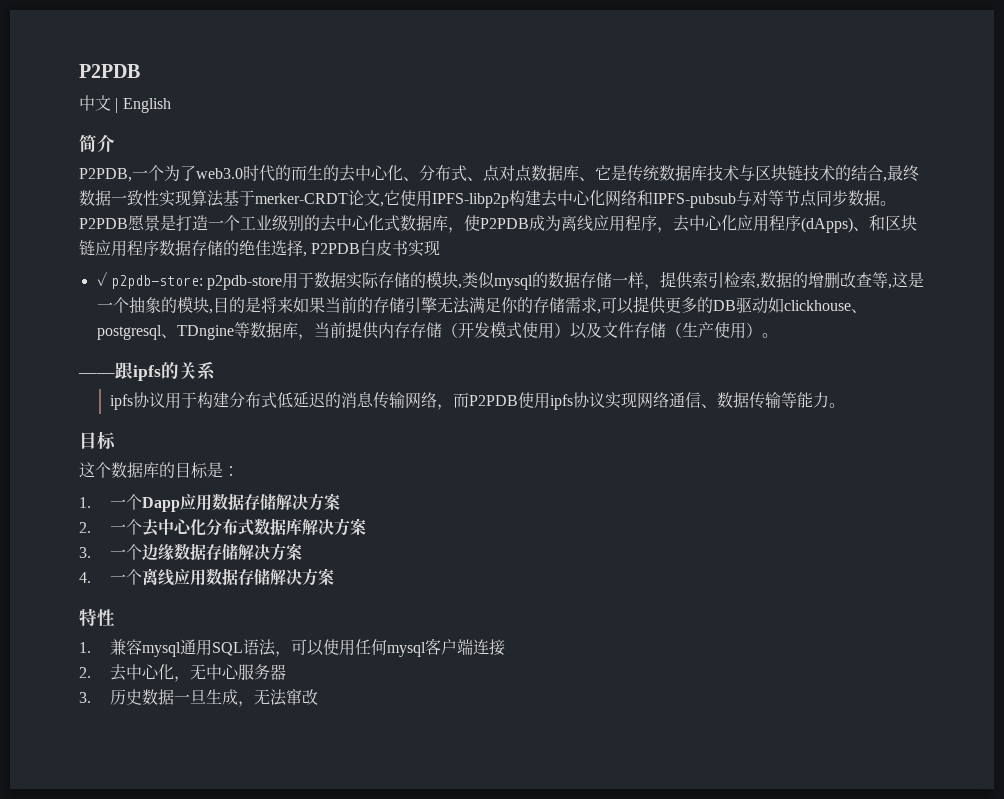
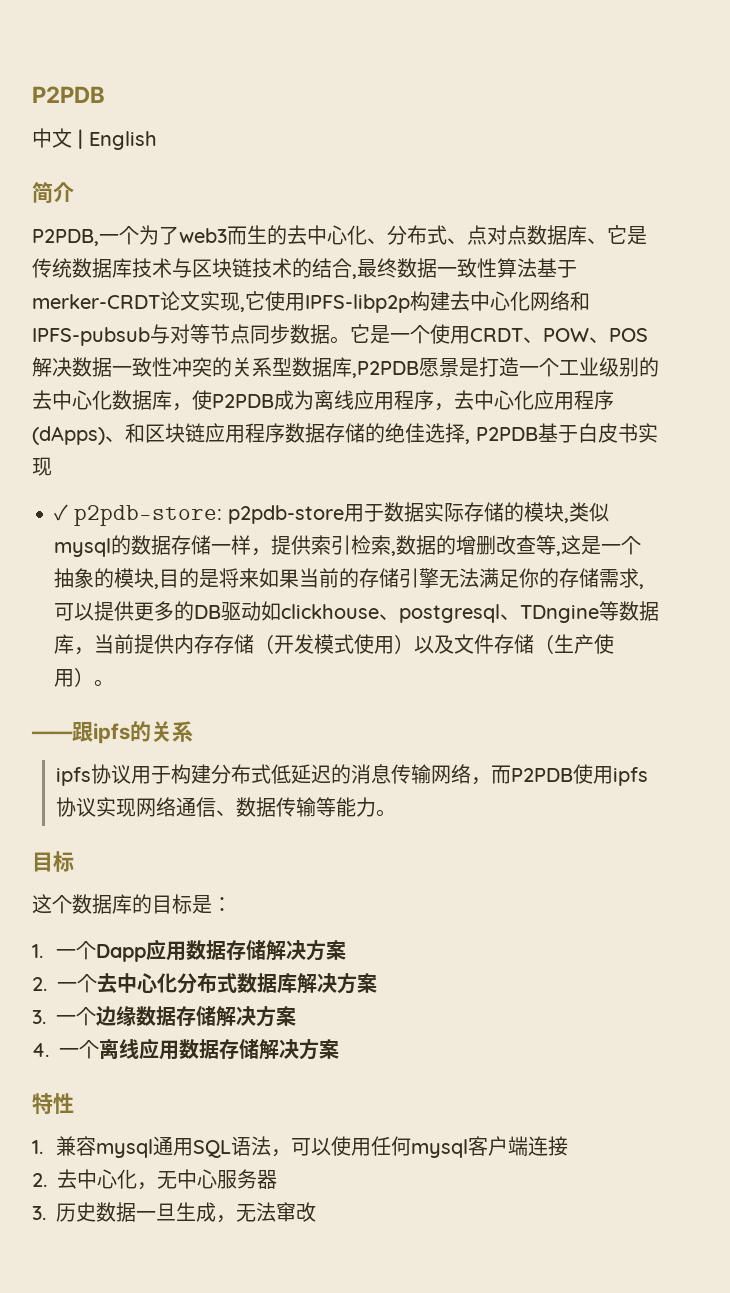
- P2PDB,一个为了web3.0时代的而生的去中心化、分布式、点对点数据库、它是传统数据库技术与区块链技术的结合,最终数据一致性实现算法基于merker-CRDT论文,它使用IPFS-libp2p构建去中心化网络和IPFS-pubsub与对等节点同步数据。
+ P2PDB,一个为了web3而生的去中心化、分布式、点对点数据库、它是传统数据库技术与区块链技术的结合,最终数据一致性算法基于merker-CRDT论文实现,它使用IPFS-libp2p构建去中心化网络和IPFS-pubsub与对等节点同步数据。
- P2PDB愿景是打造一个工业级别的去中心化式数据库，使P2PDB成为离线应用程序，去中心化应用程序(dApps)、和区块链应用程序数据存储的绝佳选择, P2PDB白皮书实现
+ 它是一个使用CRDT、POW、POS解决数据一致性冲突的关系型数据库,P2PDB愿景是打造一个工业级别的去中心化数据库，使P2PDB成为离线应用程序，去中心化应用程序(dApps)、和区块链应用程序数据存储的绝佳选择, P2PDB基于白皮书实现

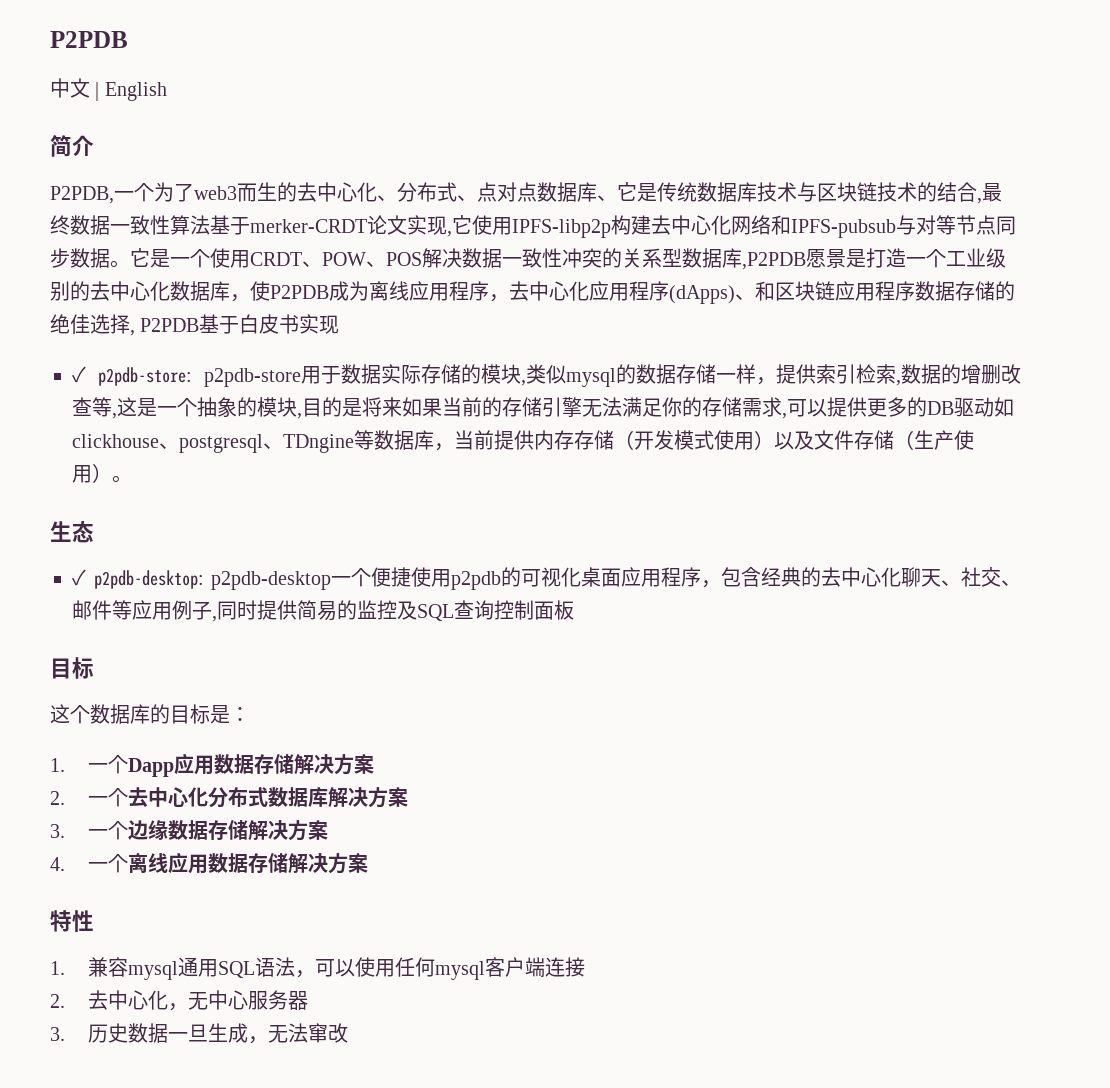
- ——跟ipfs的关系
- ipfs协议用于构建分布式低延迟的消息传输网络，而P2PDB使用ipfs协议实现网络通信、数据传输等能力。
+ 生态
+ ✓ p2pdb-desktop: p2pdb-desktop一个便捷使用p2pdb的可视化桌面应用程序，包含经典的去中心化聊天、社交、邮件等应用例子,同时提供简易的监控及SQL查询控制面板

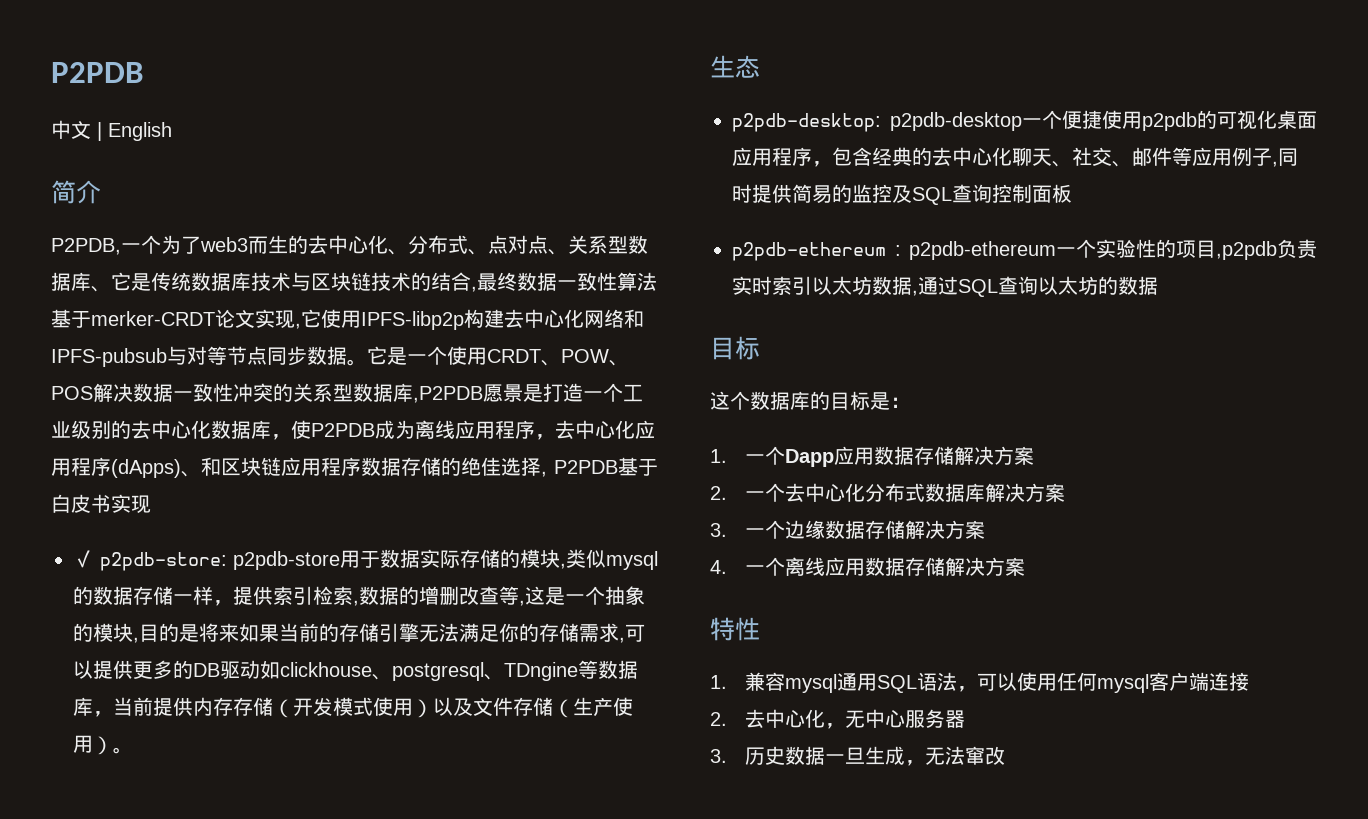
- P2PDB,一个为了web3而生的去中心化、分布式、点对点数据库、它是传统数据库技术与区块链技术的结合,最终数据一致性算法基于merker-CRDT论文实现,它使用IPFS-libp2p构建去中心化网络和IPFS-pubsub与对等节点同步数据。
+ P2PDB,一个为了web3而生的去中心化、分布式、点对点、关系型数据库、它是传统数据库技术与区块链技术的结合,最终数据一致性算法基于merker-CRDT论文实现,它使用IPFS-libp2p构建去中心化网络和IPFS-pubsub与对等节点同步数据。
- ✓ p2pdb-desktop: p2pdb-desktop一个便捷使用p2pdb的可视化桌面应用程序，包含经典的去中心化聊天、社交、邮件等应用例子,同时提供简易的监控及SQL查询控制面板
+ p2pdb-desktop: p2pdb-desktop一个便捷使用p2pdb的可视化桌面应用程序，包含经典的去中心化聊天、社交、邮件等应用例子,同时提供简易的监控及SQL查询控制面板
+ p2pdb-ethereum : p2pdb-ethereum一个实验性的项目,p2pdb负责实时索引以太坊数据,通过SQL查询以太坊的数据

